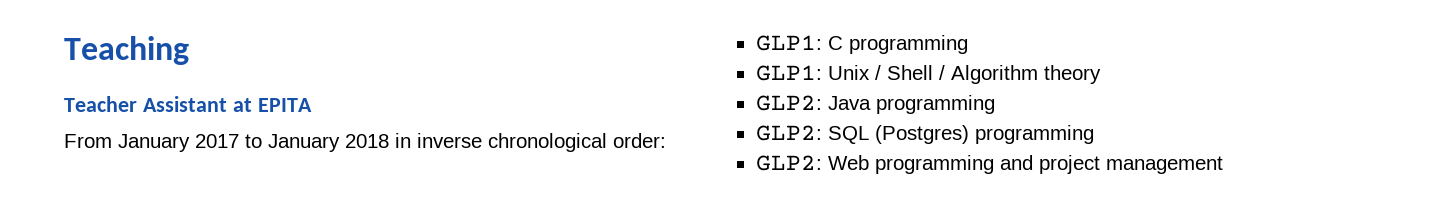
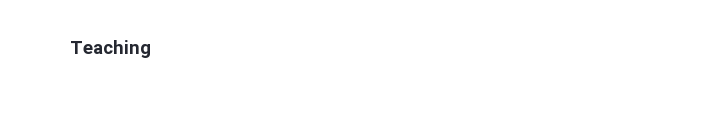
- Teacher Assistant at EPITA
- From January 2017 to January 2018 in inverse chronological order:
- GLP1: C programming
- GLP1: Unix / Shell / Algorithm theory
- GLP2: Java programming
- GLP2: SQL (Postgres) programming
- GLP2: Web programming and project management

